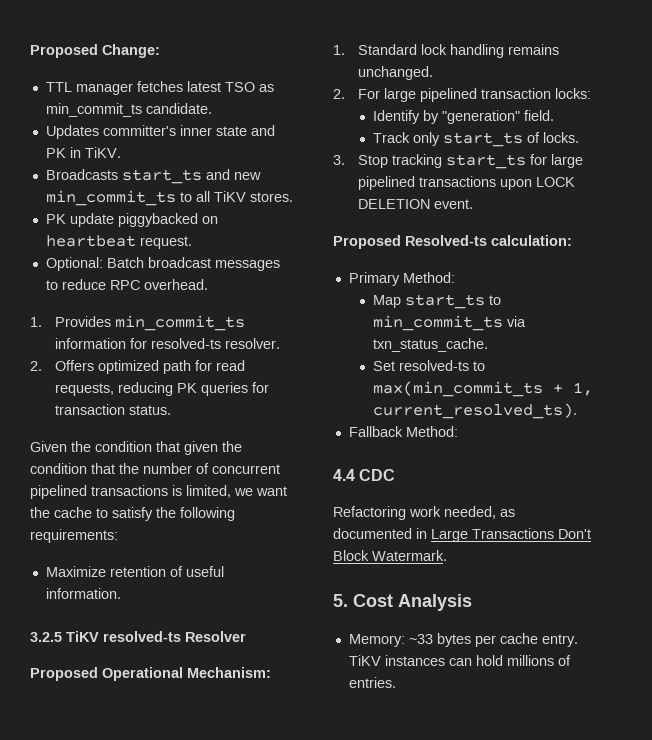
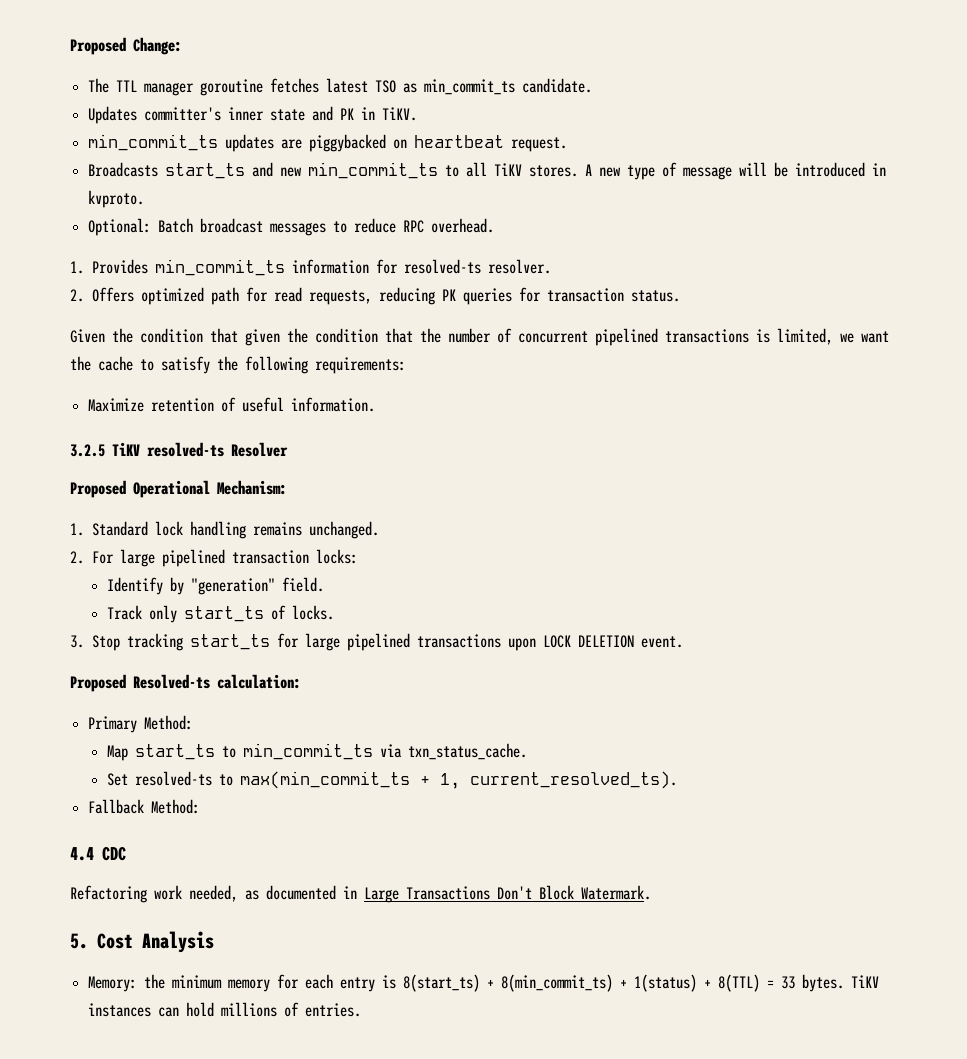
- TTL manager fetches latest TSO as min_commit_ts candidate.
+ The TTL manager goroutine fetches latest TSO as min_commit_ts candidate.
+ min_commit_ts updates are piggybacked on heartbeat request.
- Broadcasts start_ts and new min_commit_ts to all TiKV stores.
- PK update piggybacked on heartbeat request.
+ Broadcasts start_ts and new min_commit_ts to all TiKV stores. A new type of message will be introduced in kvproto.
- Memory: ~33 bytes per cache entry.
+ Memory: the minimum memory for each entry is 8(start_ts) + 8(min_commit_ts) + 1(status) + 8(TTL) = 33 bytes.

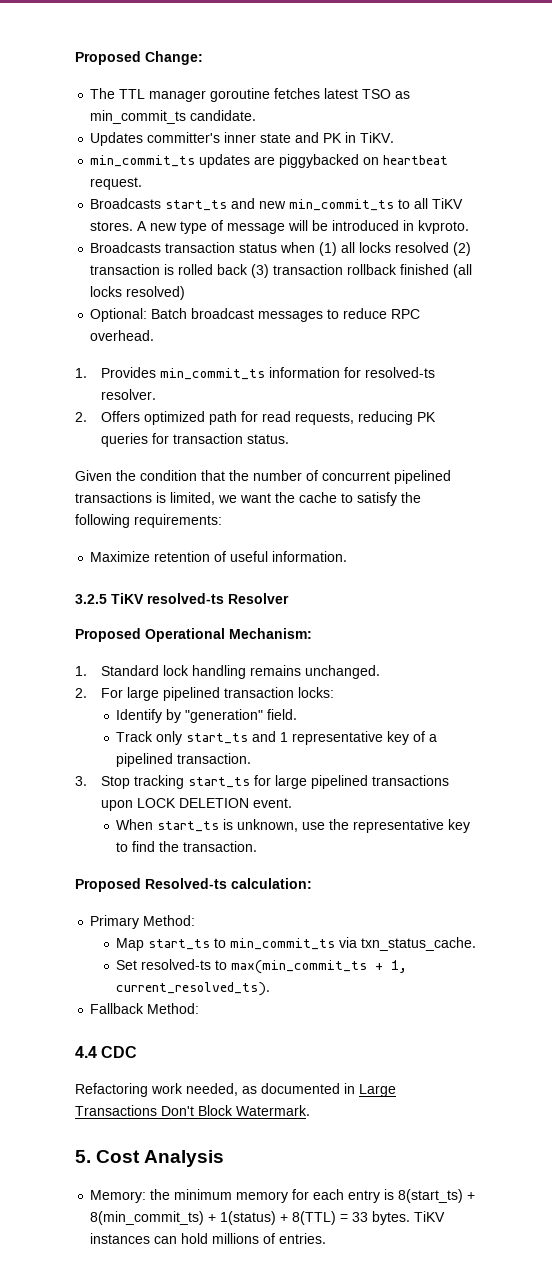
+ Broadcasts transaction status when (1) all locks resolved (2) transaction is rolled back (3) transaction rollback finished (all locks resolved)
- Given the condition that given the condition that the number of concurrent pipelined transactions is limited, we want the cache to satisfy the following requirements:
+ Given the condition that the number of concurrent pipelined transactions is limited, we want the cache to satisfy the following requirements:
- Track only start_ts of locks.
+ Track only start_ts and 1 representative key of a pipelined transaction.
+ When start_ts is unknown, use the representative key to find the transaction.

